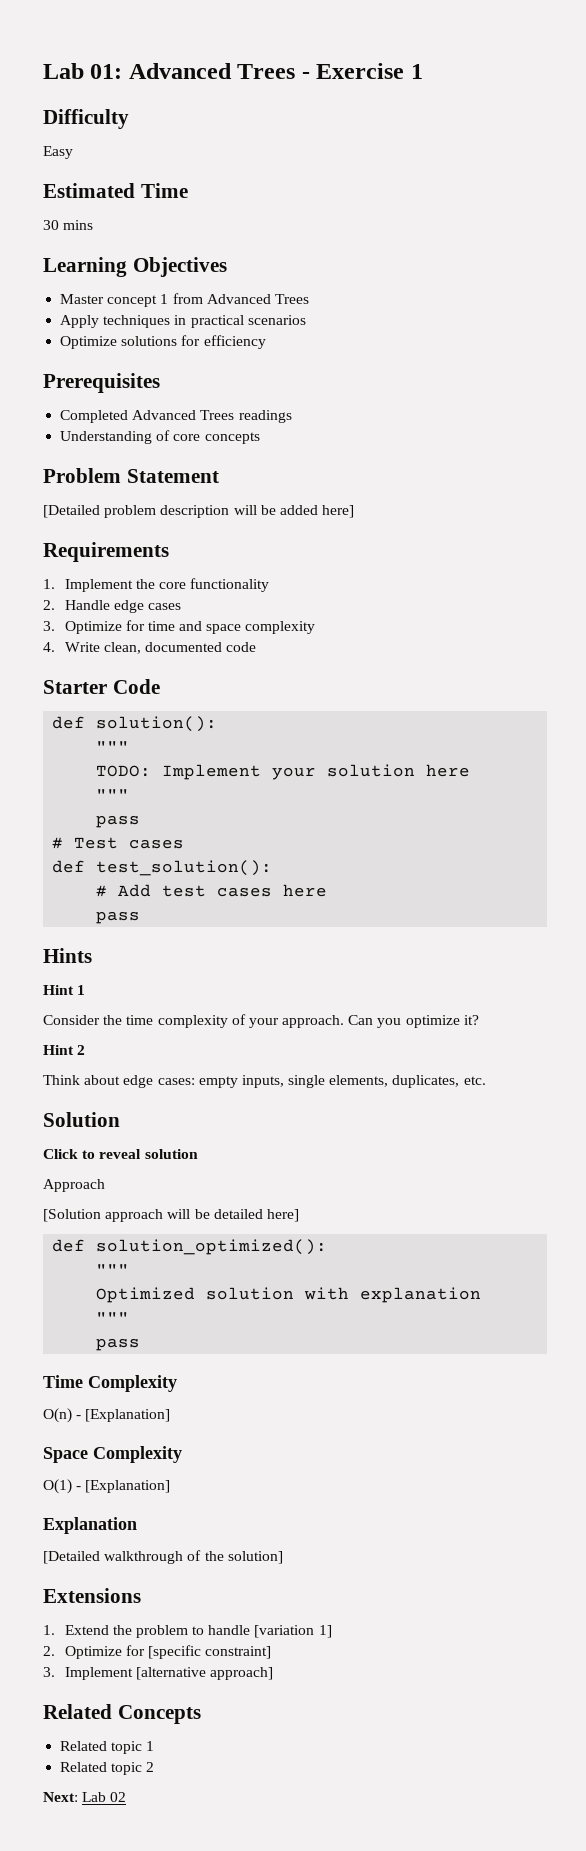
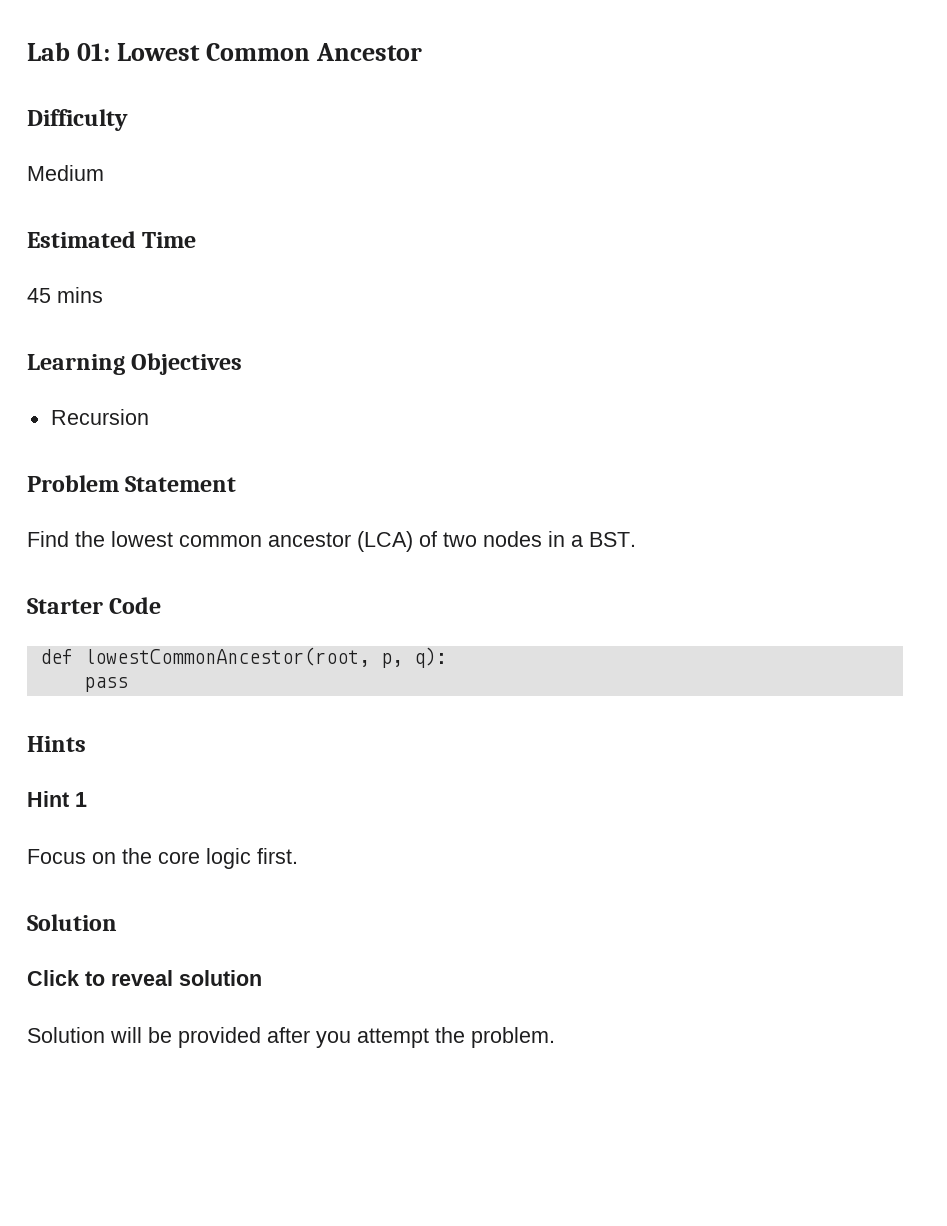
- Lab 01: Advanced Trees - Exercise 1
+ Lab 01: Lowest Common Ancestor
- Easy
+ Medium
- 30 mins
+ 45 mins
- Master concept 1 from Advanced Trees
- Apply techniques in practical scenarios
- Optimize solutions for efficiency
- Prerequisites
- Completed Advanced Trees readings
- Understanding of core concepts
+ Recursion
  Problem Statement
- [Detailed problem description will be added here]
- Requirements
- 1. Implement the core functionality
- 2. Handle edge cases
- 3. Optimize for time and space complexity
- 4. Write clean, documented code
+ Find the lowest common ancestor (LCA) of two nodes in a BST.
  Starter Code
- def solution():
- """
- TODO: Implement your solution here
- """
- pass
- # Test cases
- def test_solution():
- # Add test cases here
+ def lowestCommonAncestor(root, p, q):
  pass
  Hints
  Hint 1
- Consider the time complexity of your approach. Can you optimize it?
- Hint 2
- Think about edge cases: empty inputs, single elements, duplicates, etc.
+ Focus on the core logic first.
- Approach
- [Solution approach will be detailed here]
- def solution_optimized():
- """
- Optimized solution with explanation
- """
- pass
- Time Complexity
- O(n) - [Explanation]
- Space Complexity
- O(1) - [Explanation]
- Explanation
- [Detailed walkthrough of the solution]
- Extensions
- 1. Extend the problem to handle [variation 1]
- 2. Optimize for [specific constraint]
- 3. Implement [alternative approach]
- Related Concepts
- Related topic 1
- Related topic 2
- Next: Lab 02
+ Solution will be provided after you attempt the problem.

